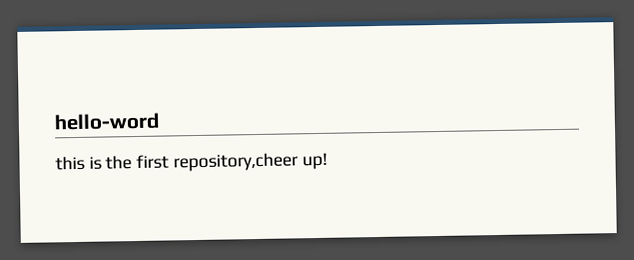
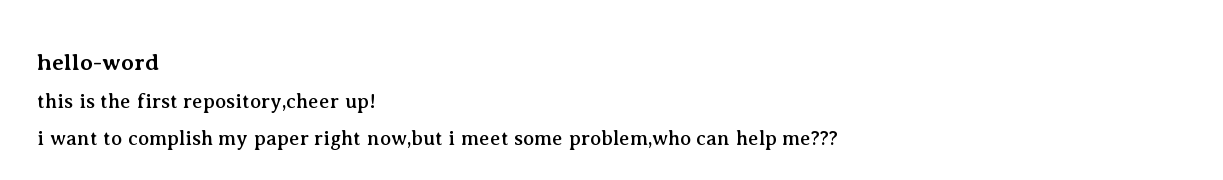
+ i want to complish my paper right now,but i meet some problem,who can help me???

